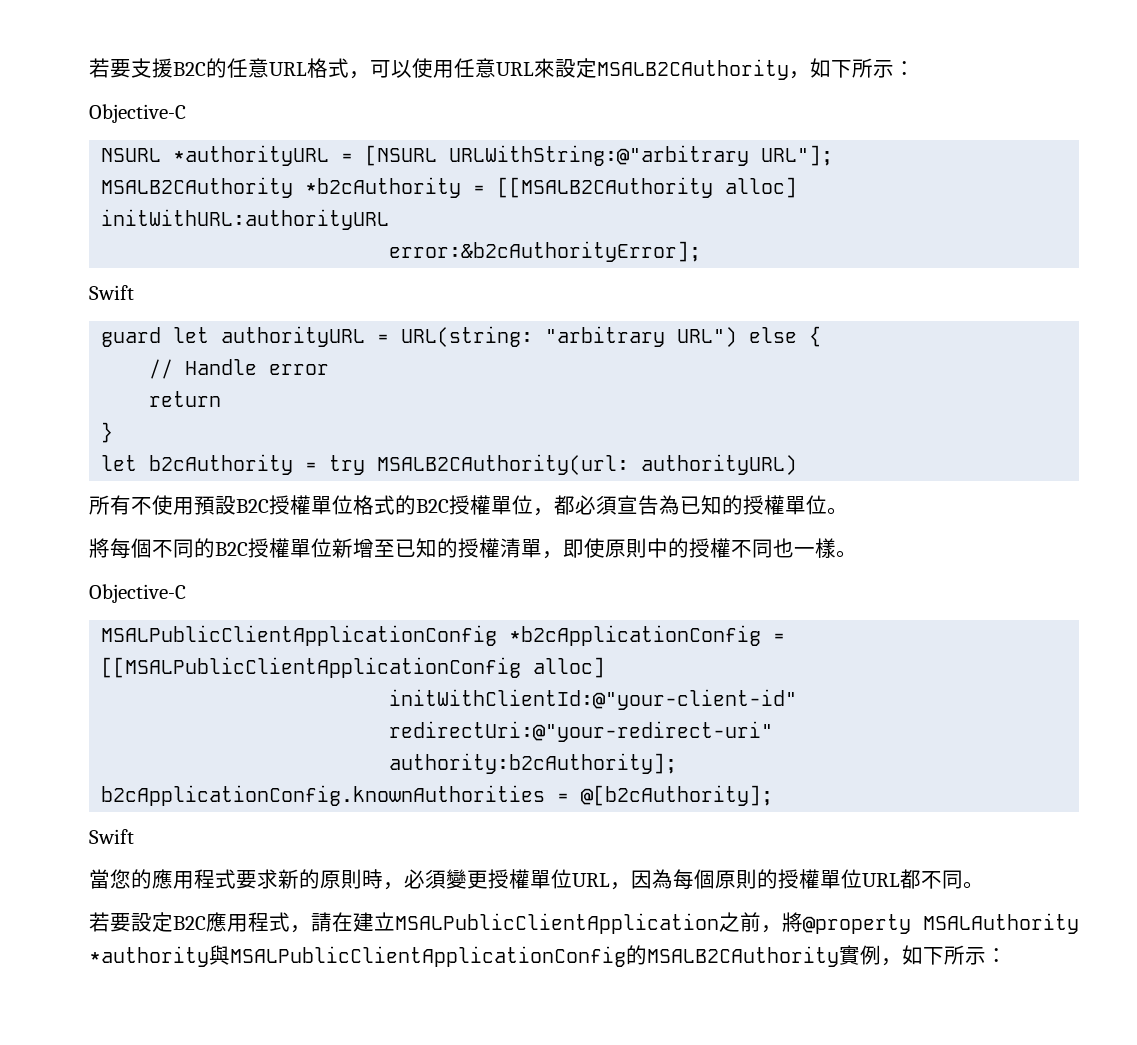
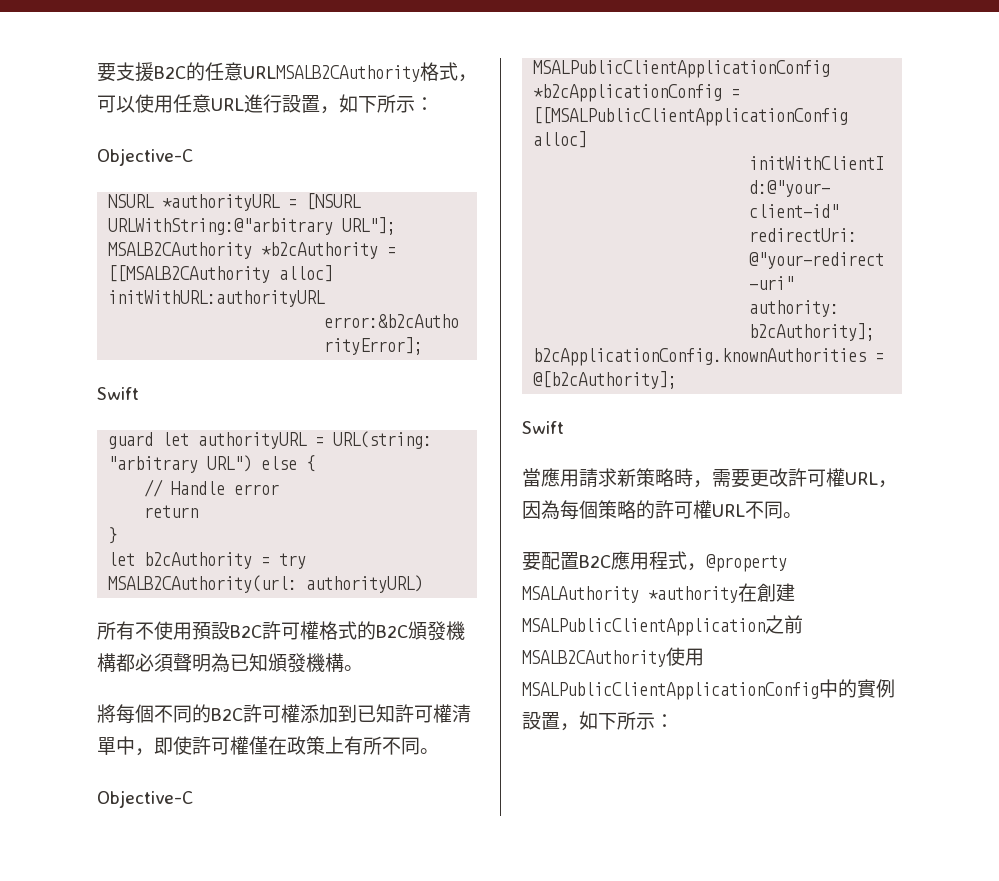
- 若要支援B2C的任意URL格式，可以使用任意URL來設定MSALB2CAuthority，如下所示：
+ 要支援B2C的任意URLMSALB2CAuthority格式，可以使用任意URL進行設置，如下所示：
- 所有不使用預設B2C授權單位格式的B2C授權單位，都必須宣告為已知的授權單位。
+ 所有不使用預設B2C許可權格式的B2C頒發機構都必須聲明為已知頒發機構。
- 將每個不同的B2C授權單位新增至已知的授權清單，即使原則中的授權不同也一樣。
+ 將每個不同的B2C許可權添加到已知許可權清單中，即使許可權僅在政策上有所不同。
- 當您的應用程式要求新的原則時，必須變更授權單位URL，因為每個原則的授權單位URL都不同。
- 若要設定B2C應用程式，請在建立MSALPublicClientApplication之前，將@property MSALAuthority *authority與MSALPublicClientApplicationConfig的MSALB2CAuthority實例，如下所示：
+ 當應用請求新策略時，需要更改許可權URL，因為每個策略的許可權URL不同。
+ 要配置B2C應用程式，@property MSALAuthority *authority在創建MSALPublicClientApplication之前MSALB2CAuthority使用MSALPublicClientApplicationConfig中的實例設置，如下所示：

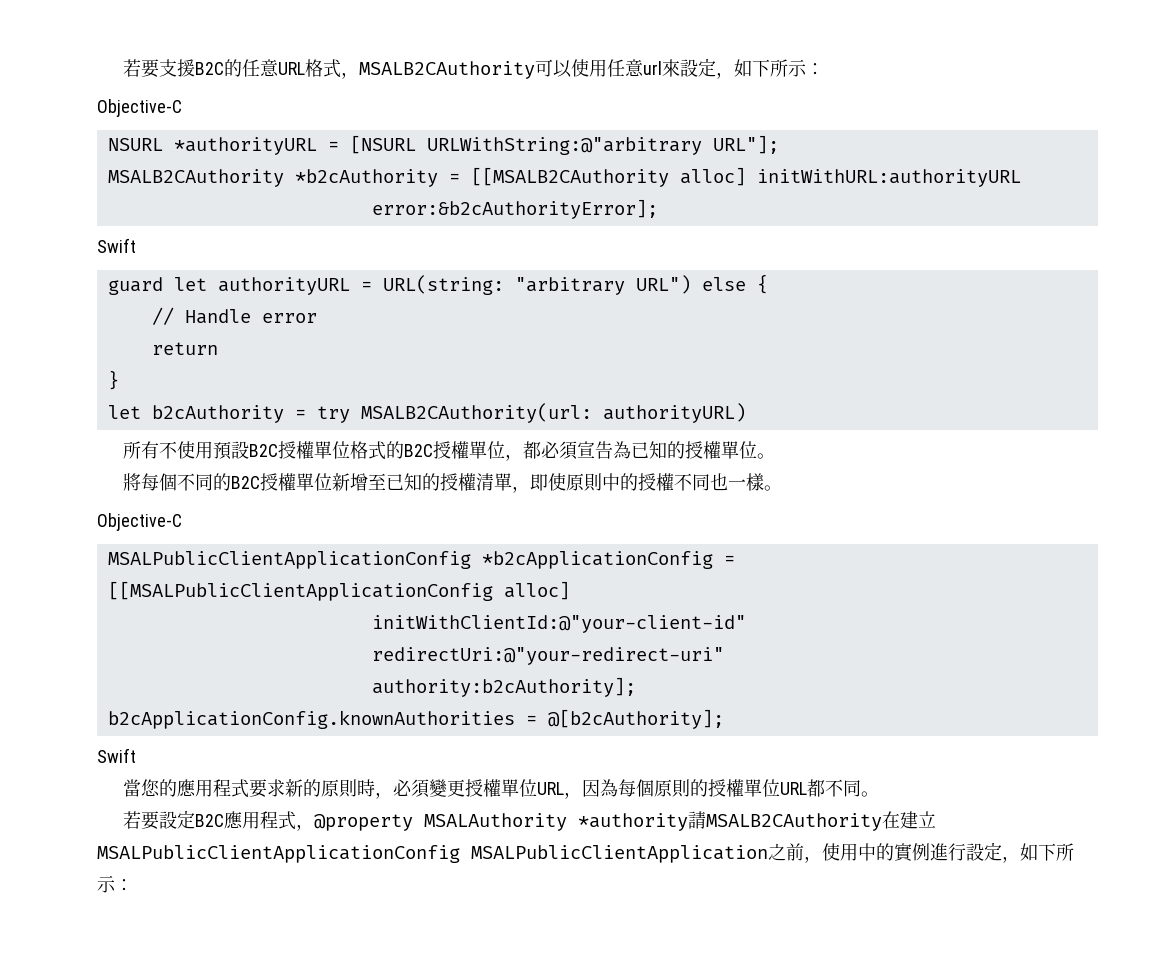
- 要支援B2C的任意URLMSALB2CAuthority格式，可以使用任意URL進行設置，如下所示：
+ 若要支援B2C的任意URL格式，MSALB2CAuthority可以使用任意url來設定，如下所示：
- 所有不使用預設B2C許可權格式的B2C頒發機構都必須聲明為已知頒發機構。
+ 所有不使用預設B2C授權單位格式的B2C授權單位，都必須宣告為已知的授權單位。
- 將每個不同的B2C許可權添加到已知許可權清單中，即使許可權僅在政策上有所不同。
+ 將每個不同的B2C授權單位新增至已知的授權清單，即使原則中的授權不同也一樣。
- 當應用請求新策略時，需要更改許可權URL，因為每個策略的許可權URL不同。
- 要配置B2C應用程式，@property MSALAuthority *authority在創建MSALPublicClientApplication之前MSALB2CAuthority使用MSALPublicClientApplicationConfig中的實例設置，如下所示：
+ 當您的應用程式要求新的原則時，必須變更授權單位URL，因為每個原則的授權單位URL都不同。
+ 若要設定B2C應用程式，@property MSALAuthority *authority請MSALB2CAuthority在建立MSALPublicClientApplicationConfig MSALPublicClientApplication之前，使用中的實例進行設定，如下所示：

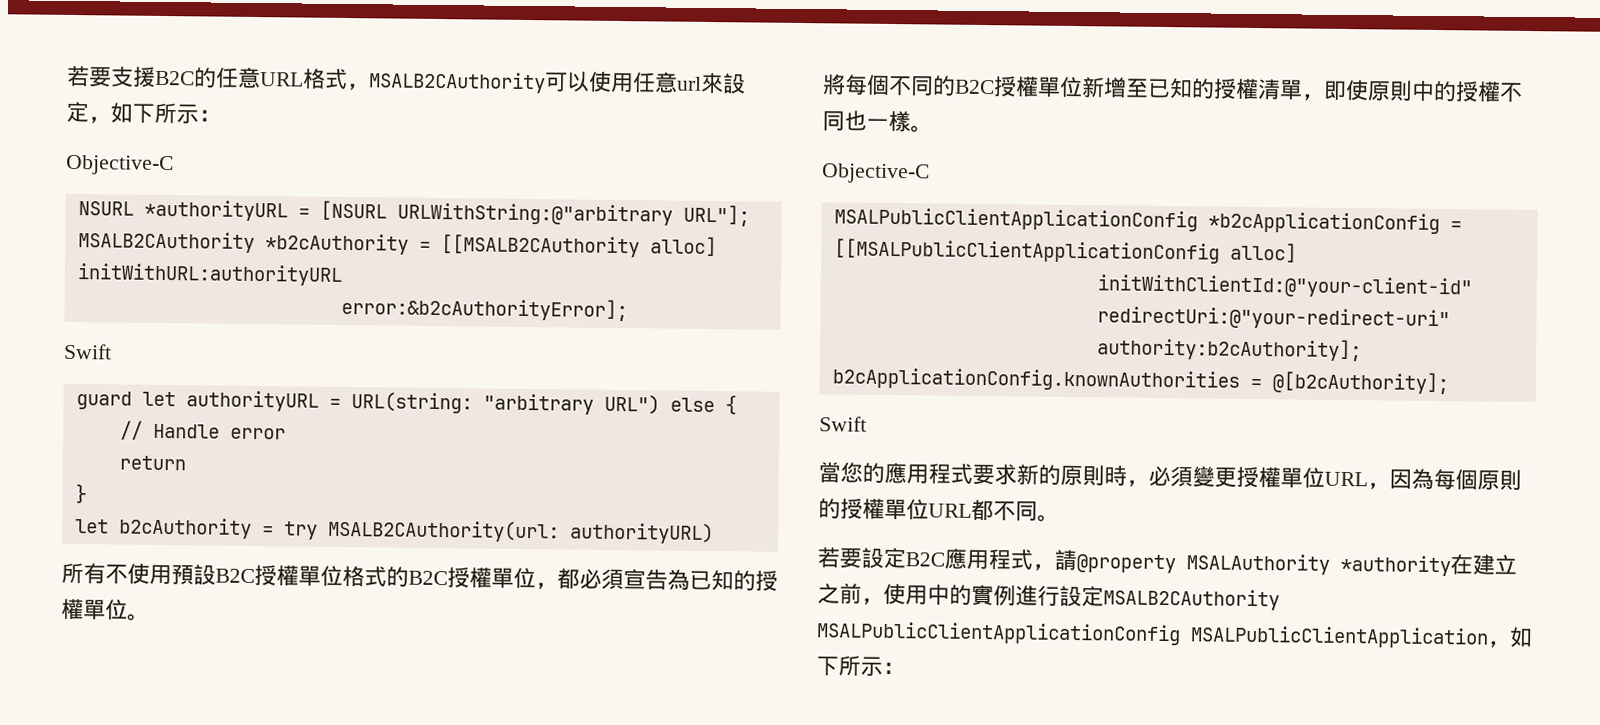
- 若要設定B2C應用程式，@property MSALAuthority *authority請MSALB2CAuthority在建立MSALPublicClientApplicationConfig MSALPublicClientApplication之前，使用中的實例進行設定，如下所示：
+ 若要設定B2C應用程式，請@property MSALAuthority *authority在建立之前，使用中的實例進行設定MSALB2CAuthority MSALPublicClientApplicationConfig MSALPublicClientApplication，如下所示：

